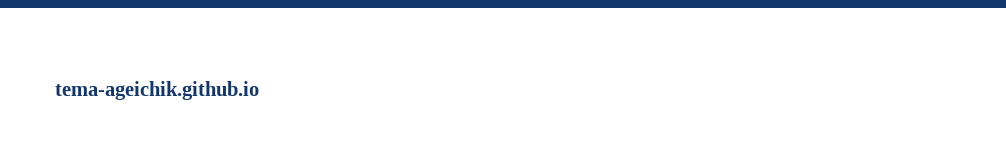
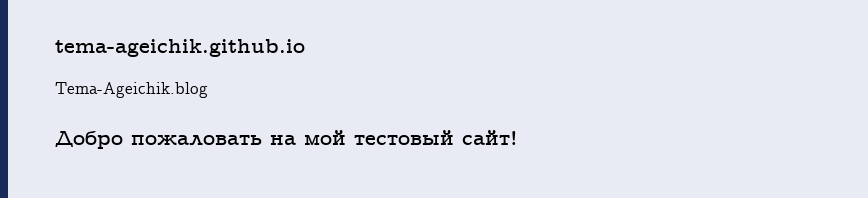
+ Tema-Ageichik.blog
+ Добро пожаловать на мой тестовый сайт!

